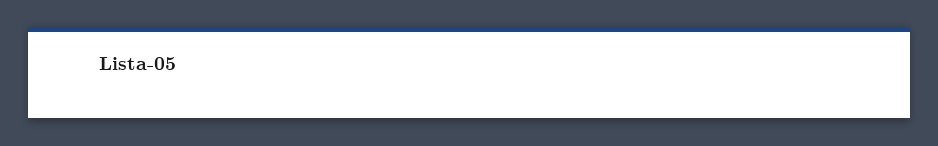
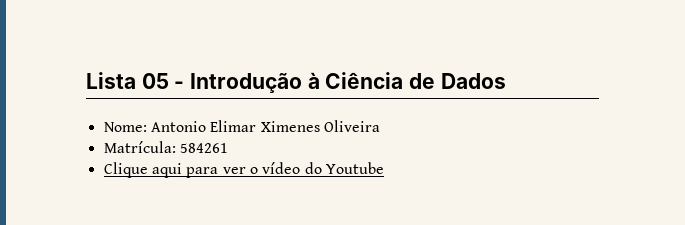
- Lista-05
+ Lista 05 - Introdução à Ciência de Dados
+ Nome: Antonio Elimar Ximenes Oliveira
+ Matrícula: 584261
+ Clique aqui para ver o vídeo do Youtube

